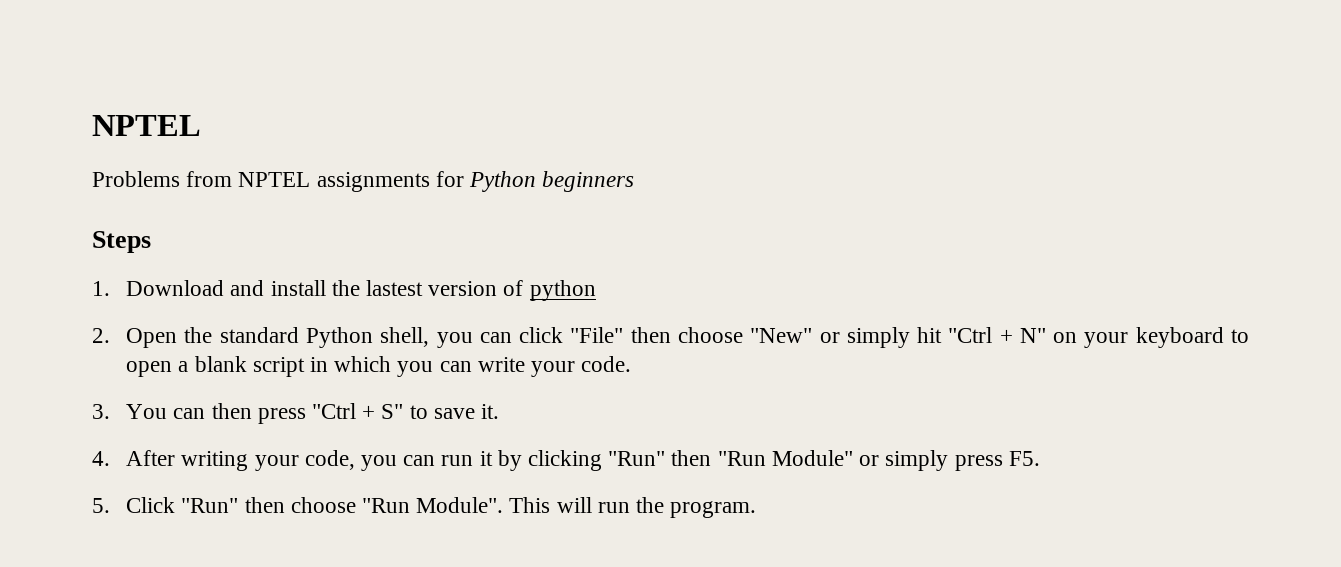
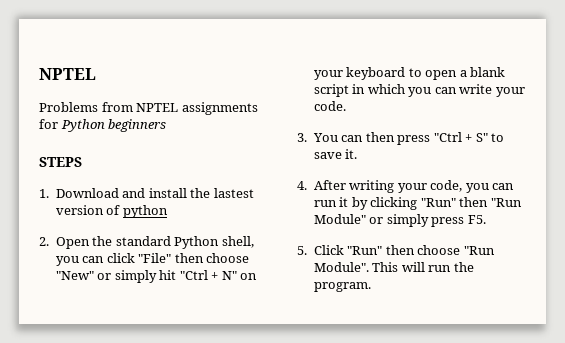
- Steps
+ STEPS

